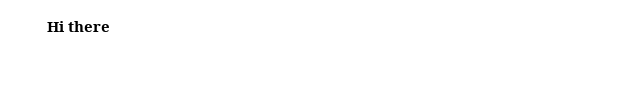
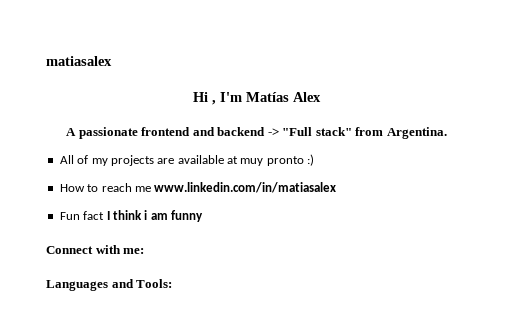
- Hi there
+ matiasalex
+ Hi , I'm Matías Alex
+ A passionate frontend and backend -> "Full stack" from Argentina.
+ All of my projects are available at muy pronto :)
+ How to reach me www.linkedin.com/in/matiasalex
+ Fun fact I think i am funny
+ Connect with me:
+ Languages and Tools:

